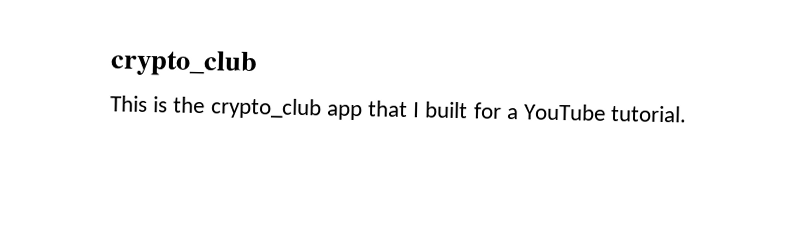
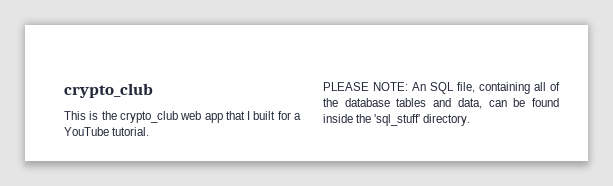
- This is the crypto_club app that I built for a YouTube tutorial.
+ This is the crypto_club web app that I built for a YouTube tutorial.
+ PLEASE NOTE: An SQL file, containing all of the database tables and data, can be found inside the 'sql_stuff' directory.

